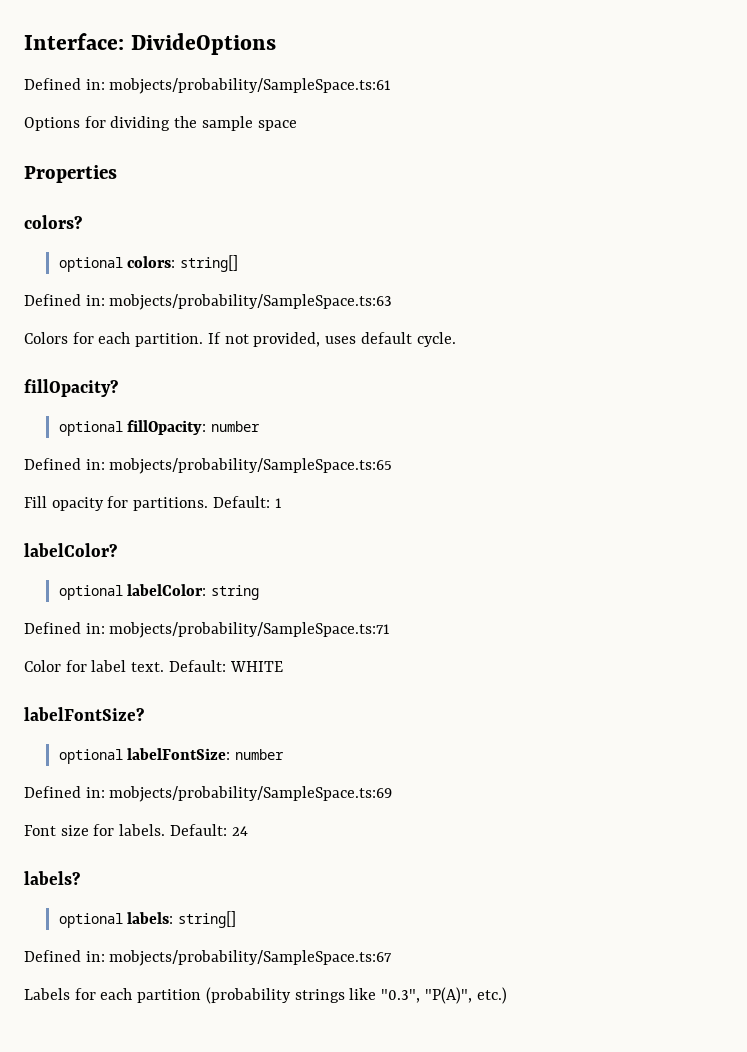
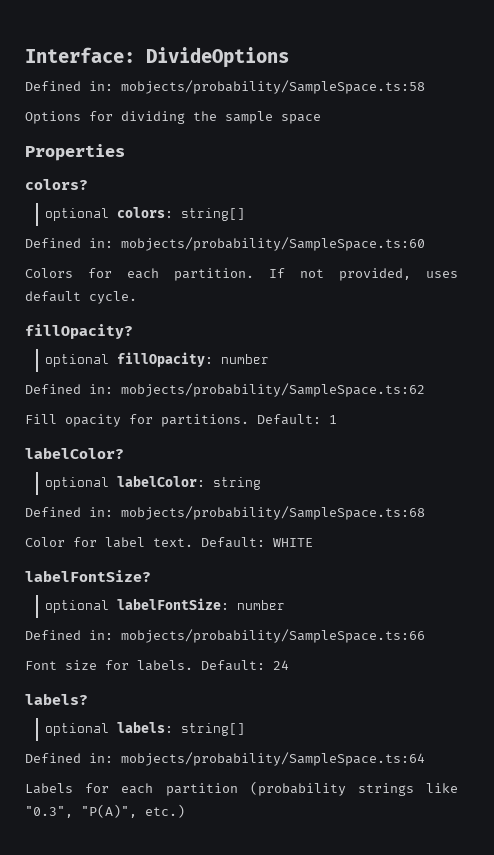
- Defined in: mobjects/probability/SampleSpace.ts:61
+ Defined in: mobjects/probability/SampleSpace.ts:58
- Defined in: mobjects/probability/SampleSpace.ts:63
+ Defined in: mobjects/probability/SampleSpace.ts:60
- Defined in: mobjects/probability/SampleSpace.ts:65
+ Defined in: mobjects/probability/SampleSpace.ts:62
- Defined in: mobjects/probability/SampleSpace.ts:71
+ Defined in: mobjects/probability/SampleSpace.ts:68
- Defined in: mobjects/probability/SampleSpace.ts:69
+ Defined in: mobjects/probability/SampleSpace.ts:66
- Defined in: mobjects/probability/SampleSpace.ts:67
+ Defined in: mobjects/probability/SampleSpace.ts:64

